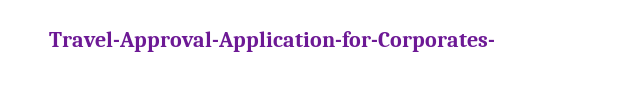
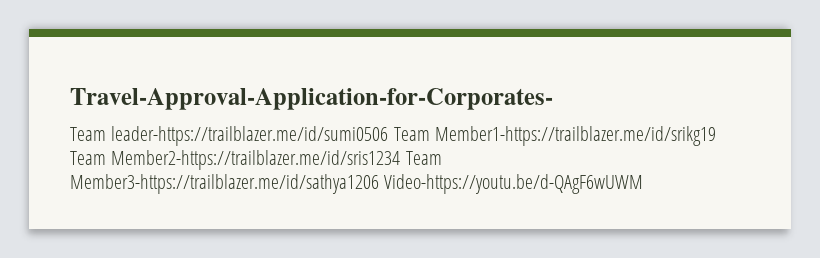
+ Team leader-https://trailblazer.me/id/sumi0506 Team Member1-https://trailblazer.me/id/srikg19 Team Member2-https://trailblazer.me/id/sris1234 Team Member3-https://trailblazer.me/id/sathya1206 Video-https://youtu.be/d-QAgF6wUWM

